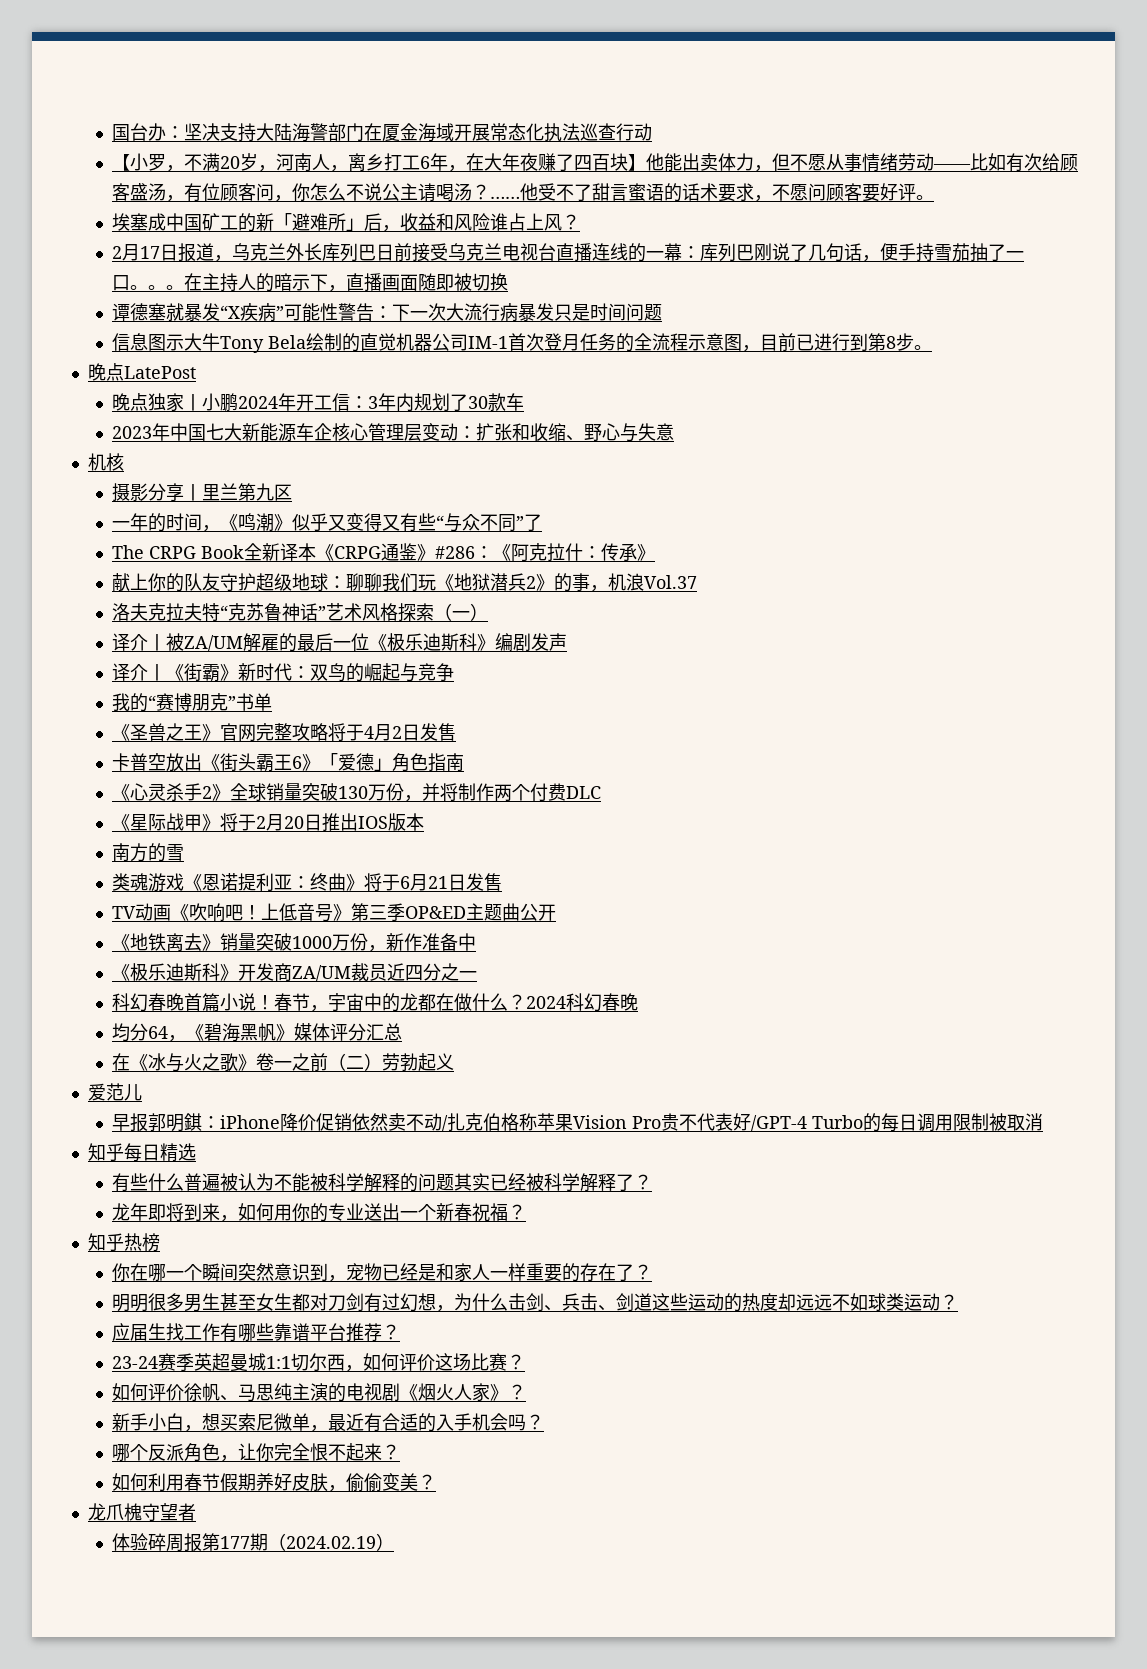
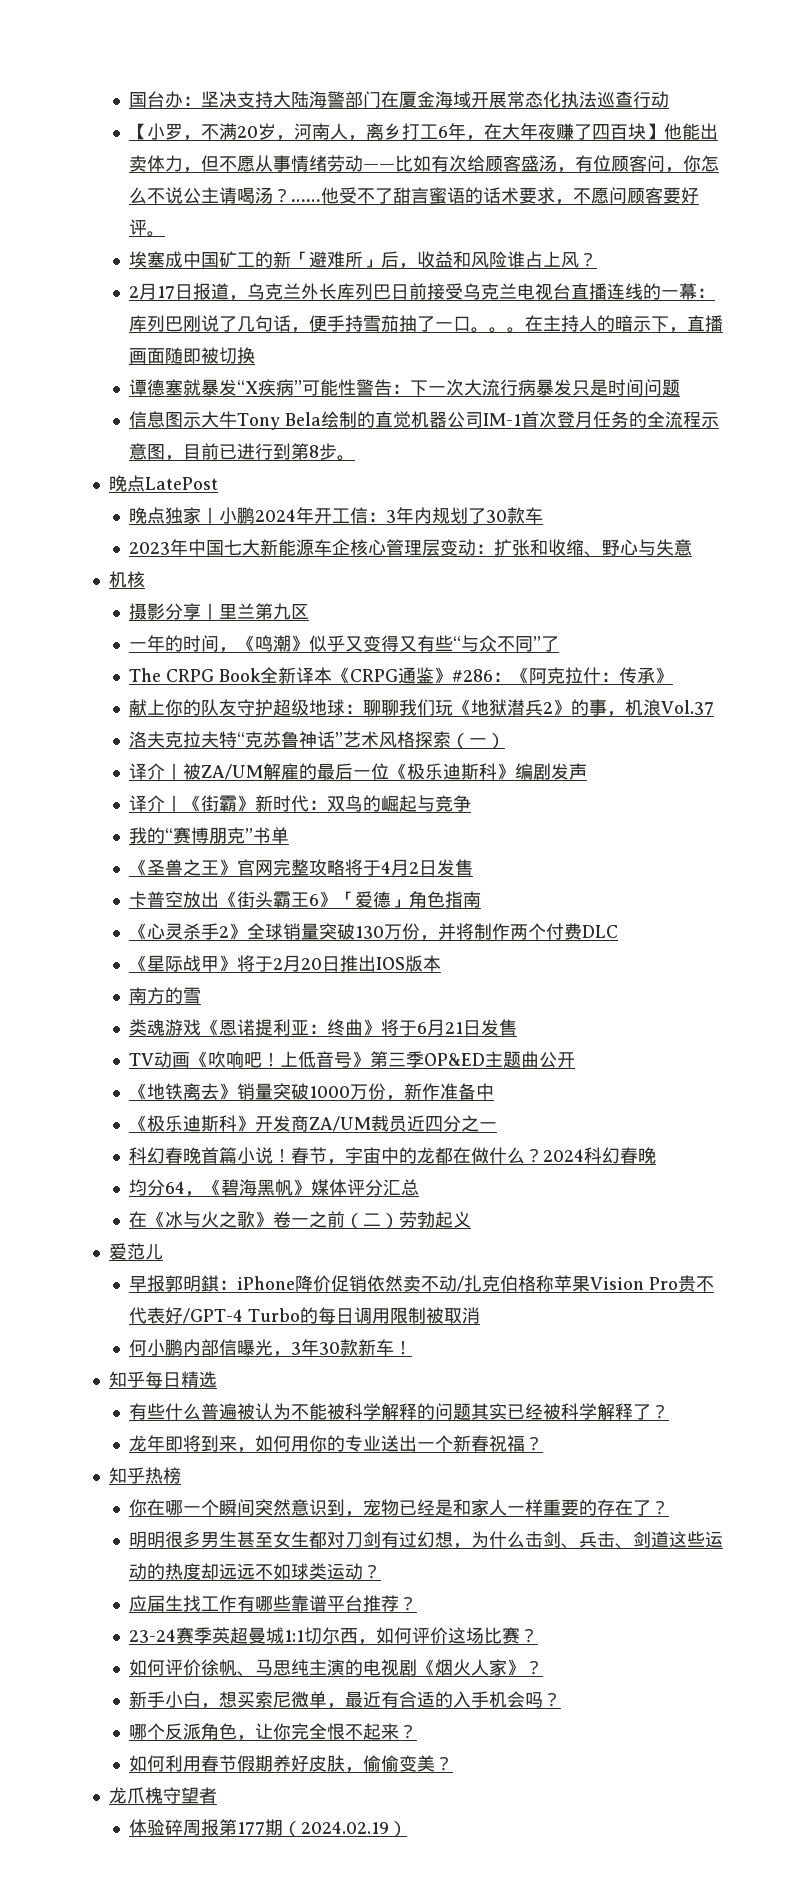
+ 何小鹏内部信曝光，3年30款新车！

